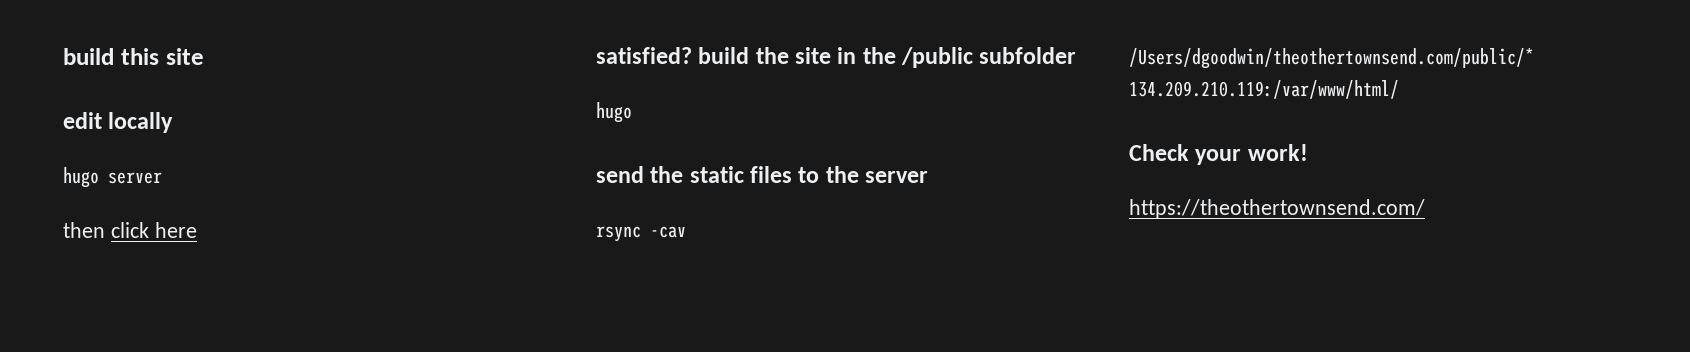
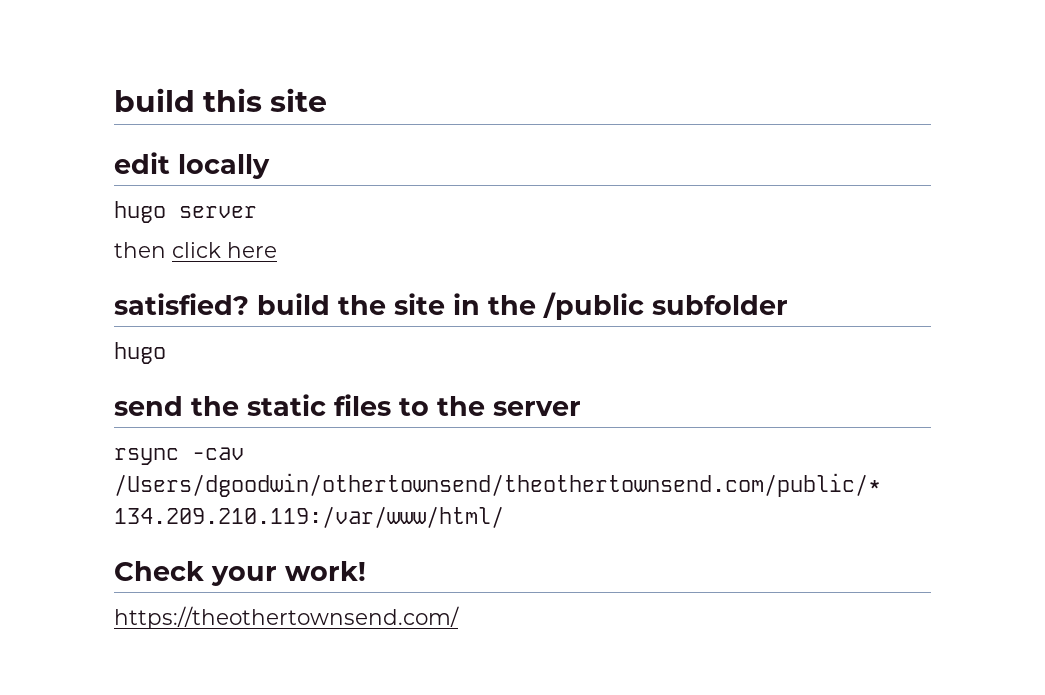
- rsync -cav /Users/dgoodwin/theothertownsend.com/public/* 134.209.210.119:/var/www/html/
+ rsync -cav /Users/dgoodwin/othertownsend/theothertownsend.com/public/* 134.209.210.119:/var/www/html/

